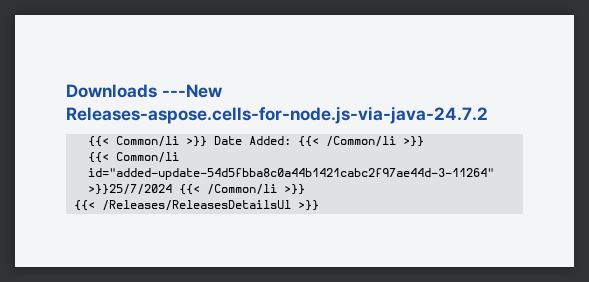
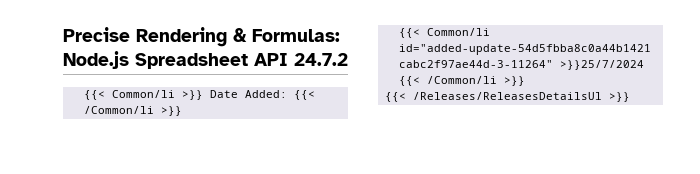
- Downloads ---New Releases-aspose.cells-for-node.js-via-java-24.7.2
+ Precise Rendering & Formulas: Node.js Spreadsheet API 24.7.2

